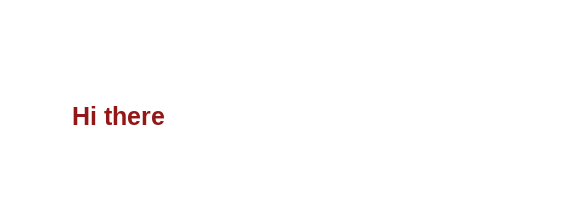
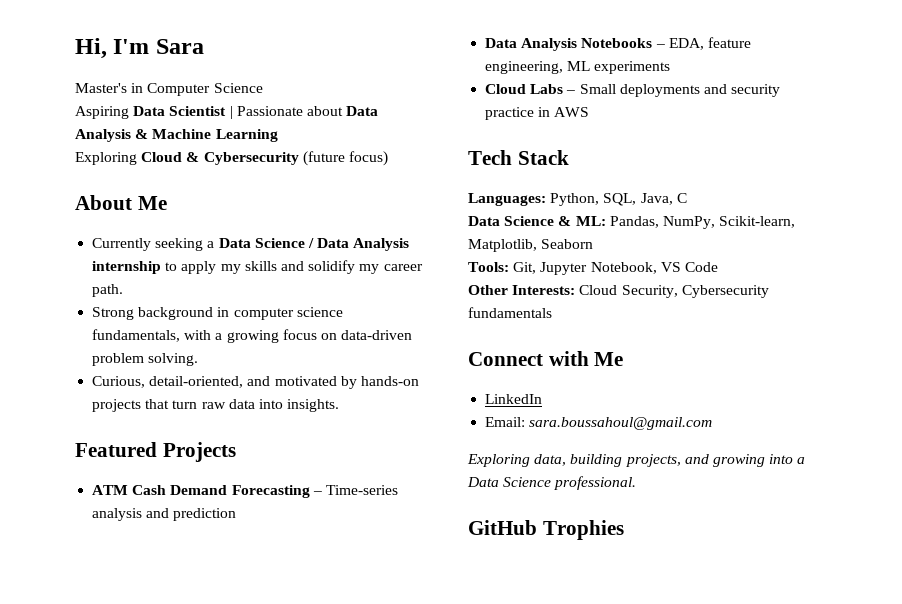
- Hi there
+ Hi, I'm Sara
+ Master's in Computer Science
+ Aspiring Data Scientist | Passionate about Data Analysis & Machine Learning
+ Exploring Cloud & Cybersecurity (future focus)
+ About Me
+ Currently seeking a Data Science / Data Analysis internship to apply my skills and solidify my career path.
+ Strong background in computer science fundamentals, with a growing focus on data-driven problem solving.
+ Curious, detail-oriented, and motivated by hands-on projects that turn raw data into insights.
+ Featured Projects
+ ATM Cash Demand Forecasting – Time-series analysis and prediction
+ Data Analysis Notebooks – EDA, feature engineering, ML experiments
+ Cloud Labs – Small deployments and security practice in AWS
+ Tech Stack
+ Languages: Python, SQL, Java, C
+ Data Science & ML: Pandas, NumPy, Scikit-learn, Matplotlib, Seaborn
+ Tools: Git, Jupyter Notebook, VS Code
+ Other Interests: Cloud Security, Cybersecurity fundamentals
+ Connect with Me
+ LinkedIn
+ Email: sara.boussahoul@gmail.com
+ Exploring data, building projects, and growing into a Data Science professional.
+ GitHub Trophies

